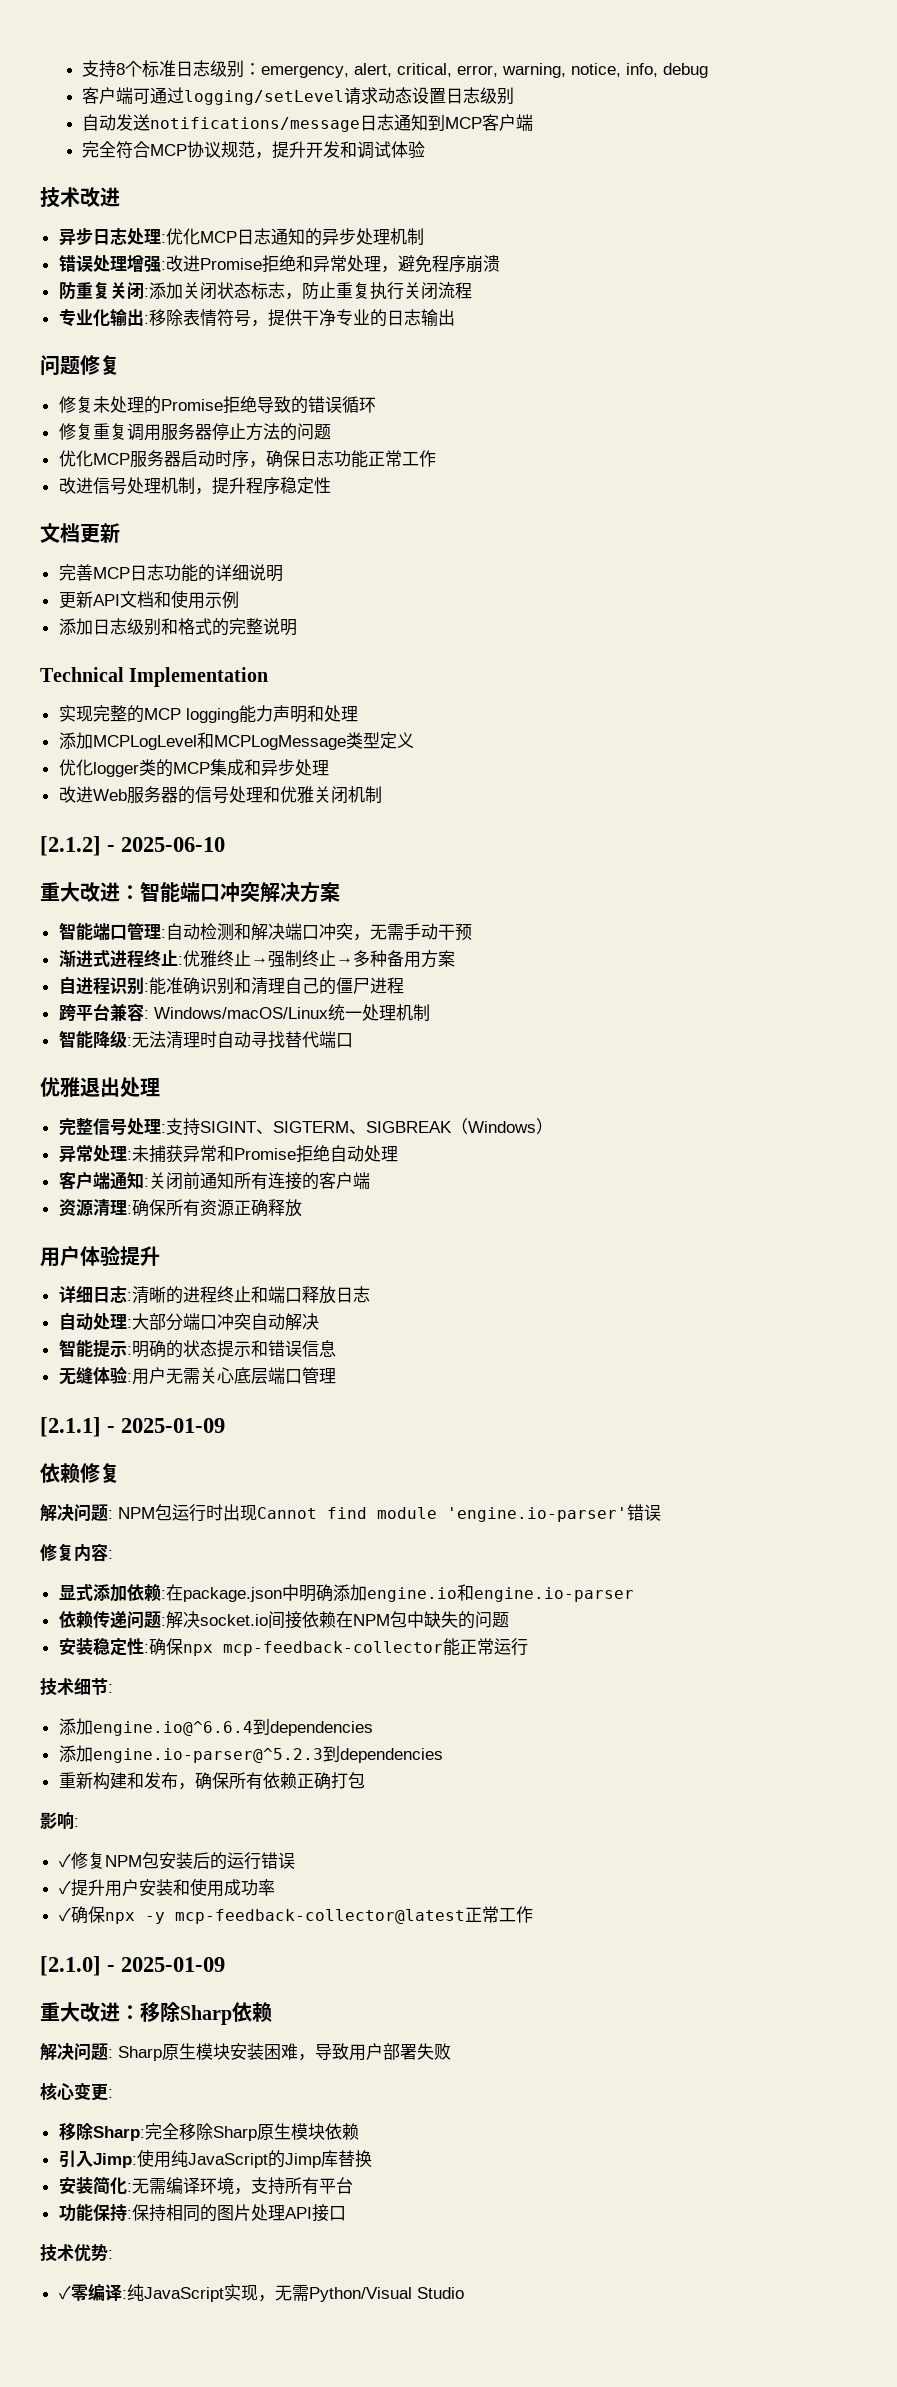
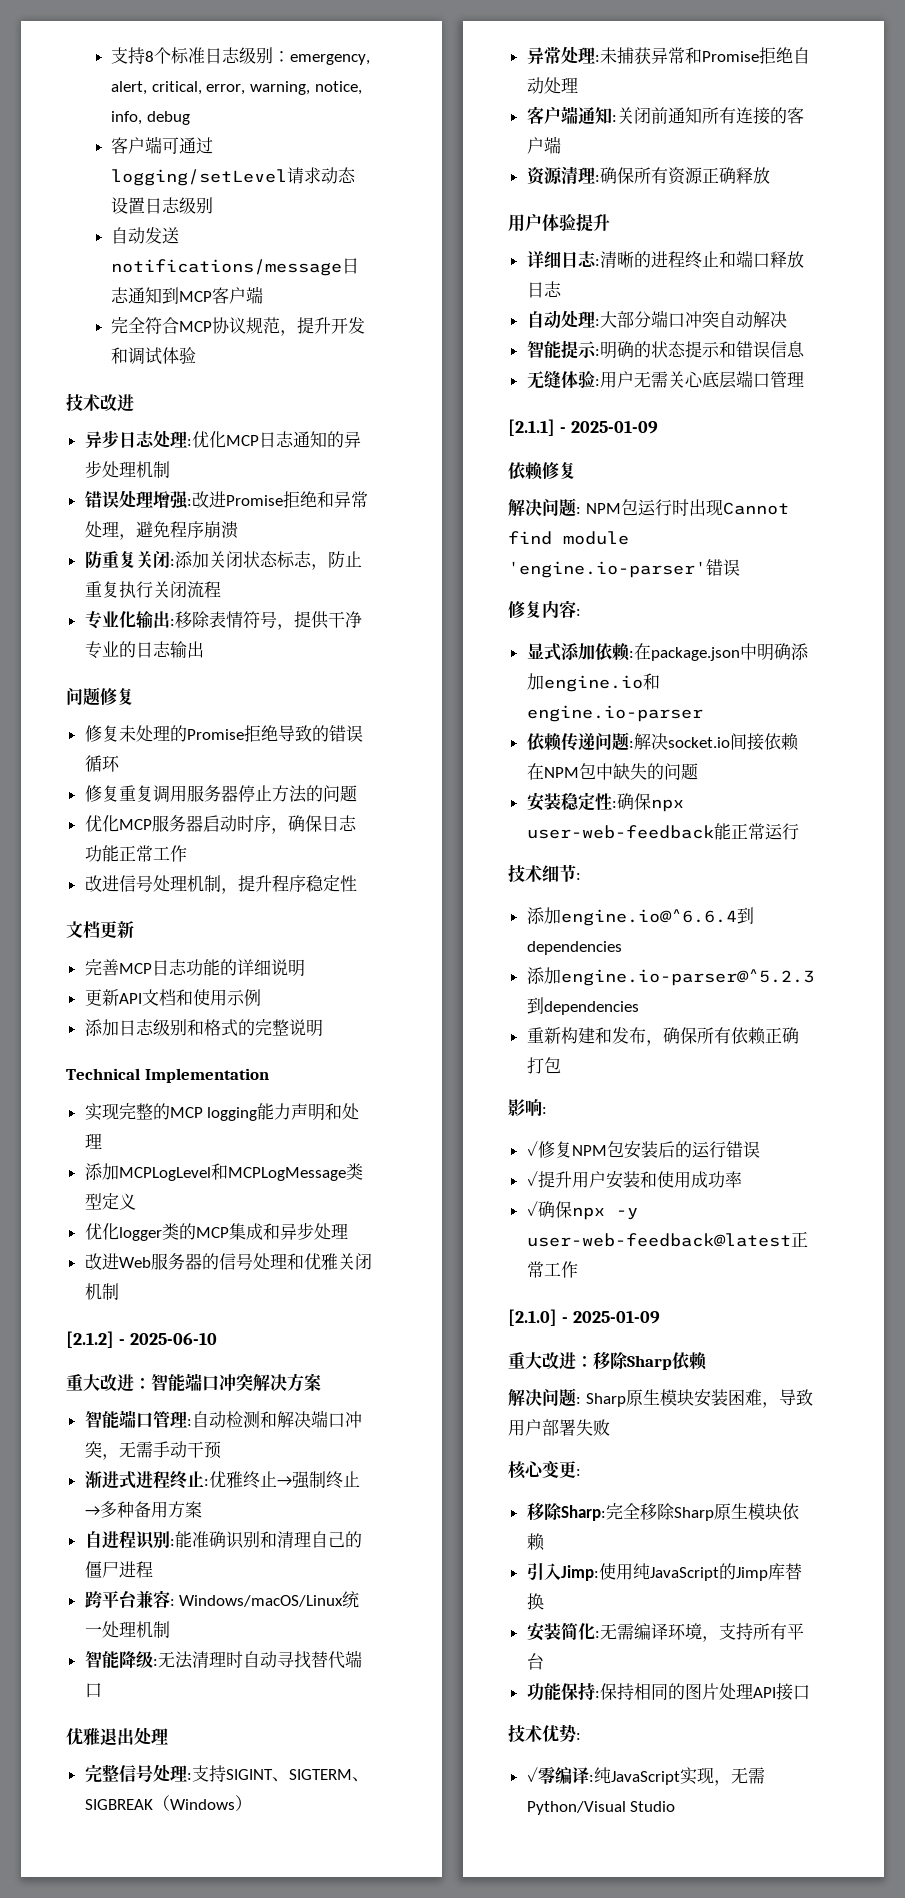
- 安装稳定性:确保npx mcp-feedback-collector能正常运行
+ 安装稳定性:确保npx user-web-feedback能正常运行
- ✓确保npx -y mcp-feedback-collector@latest正常工作
+ ✓确保npx -y user-web-feedback@latest正常工作

